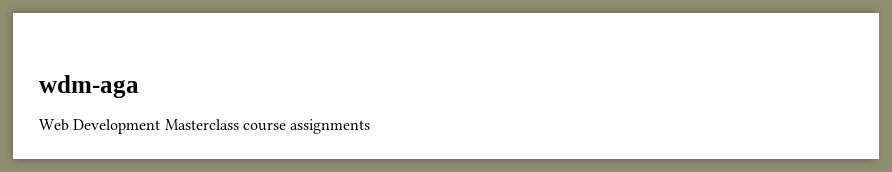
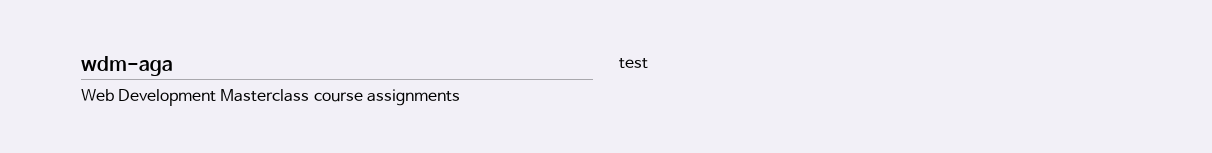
+ test

